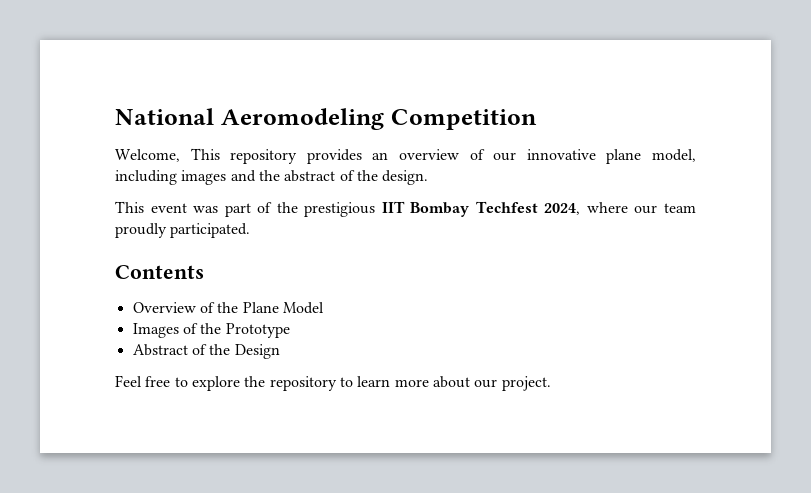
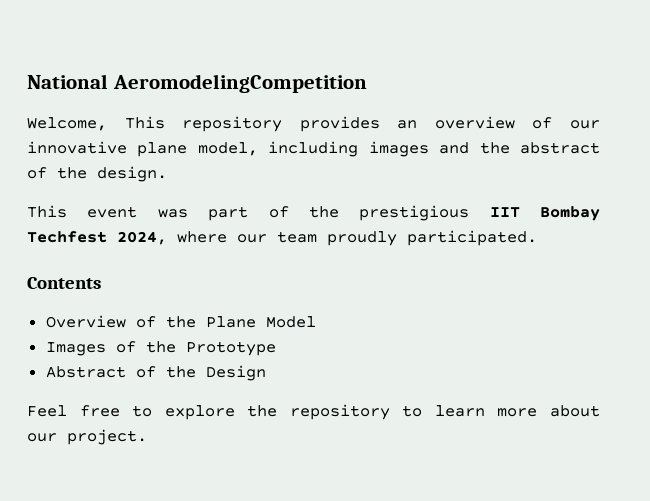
- National Aeromodeling Competition
+ National AeromodelingCompetition

